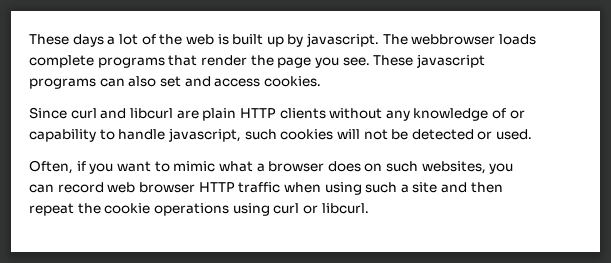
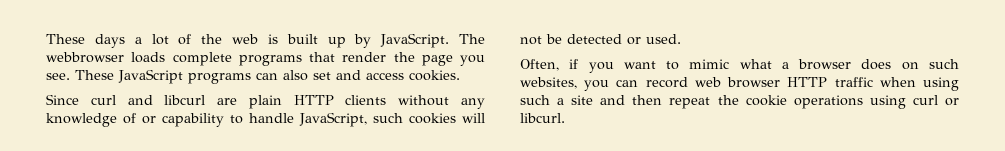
- These days a lot of the web is built up by javascript.
+ These days a lot of the web is built up by JavaScript.
- These javascript programs can also set and access cookies.
+ These JavaScript programs can also set and access cookies.
- Since curl and libcurl are plain HTTP clients without any knowledge of or capability to handle javascript, such cookies will not be detected or used.
+ Since curl and libcurl are plain HTTP clients without any knowledge of or capability to handle JavaScript, such cookies will not be detected or used.

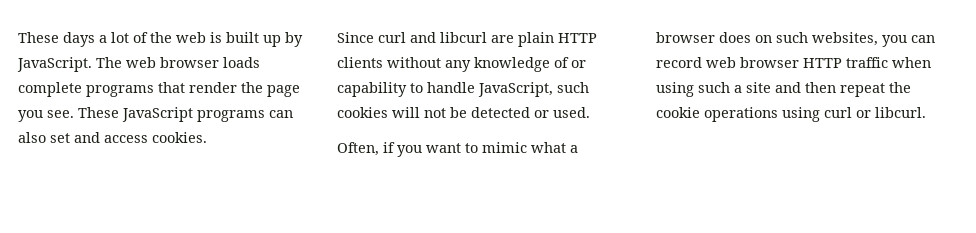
- The webbrowser loads complete programs that render the page you see.
+ The web browser loads complete programs that render the page you see.

